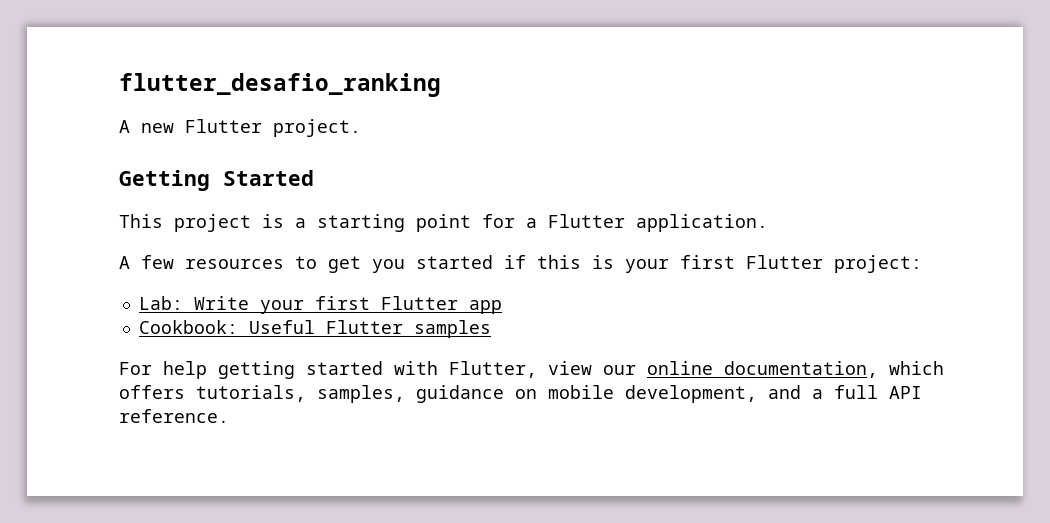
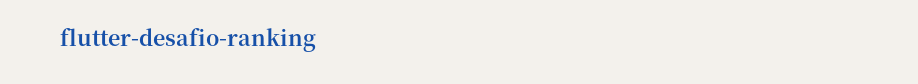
- flutter_desafio_ranking
- A new Flutter project.
- Getting Started
- This project is a starting point for a Flutter application.
- A few resources to get you started if this is your first Flutter project:
- Lab: Write your first Flutter app
- Cookbook: Useful Flutter samples
- For help getting started with Flutter, view our online documentation, which offers tutorials, samples, guidance on mobile development, and a full API reference.
+ flutter-desafio-ranking

